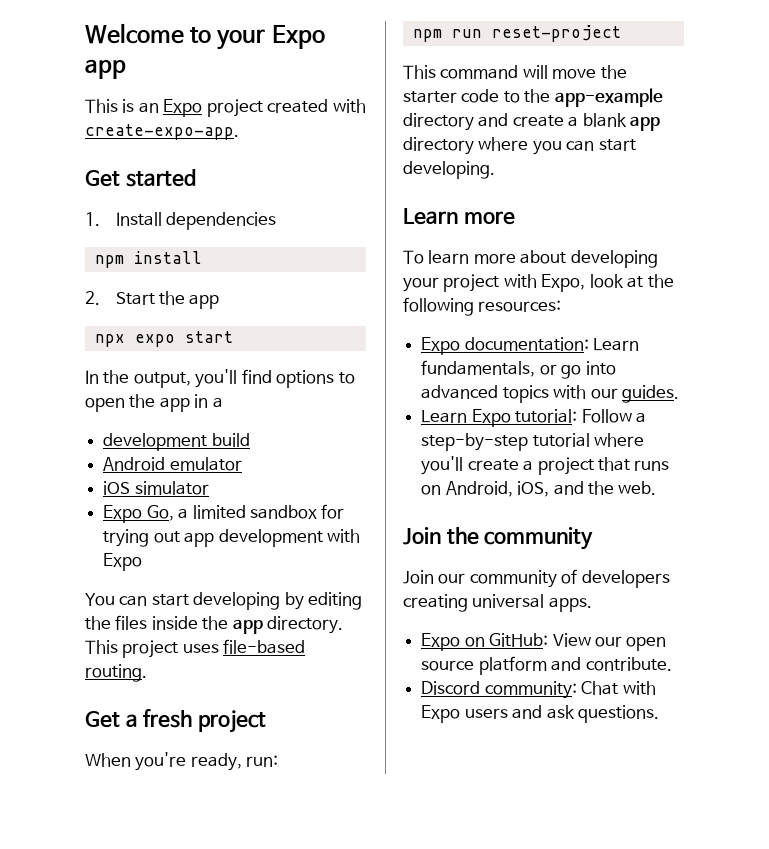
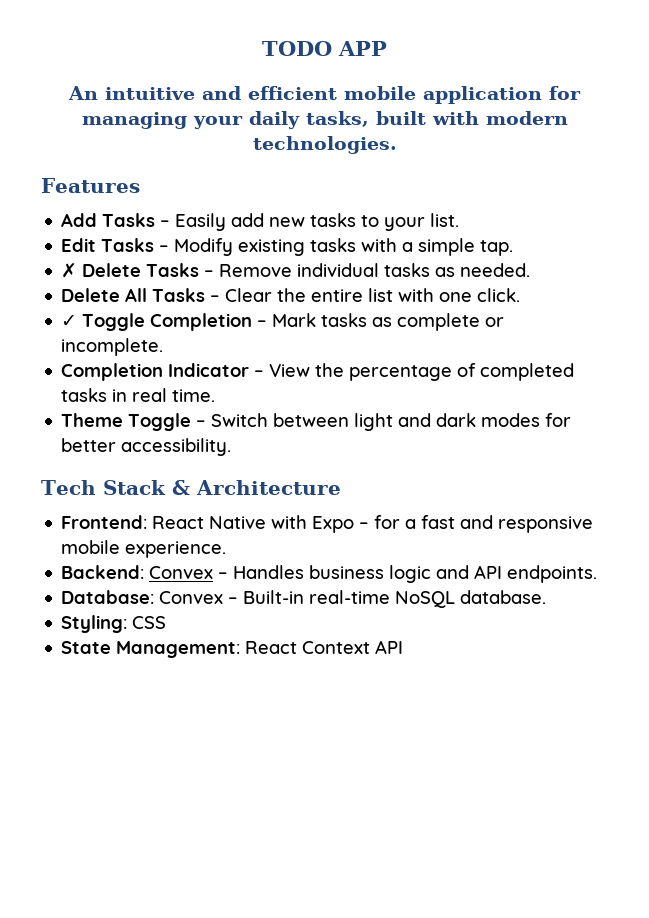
- Welcome to your Expo app
- This is an Expo project created with create-expo-app.
- Get started
- 1. Install dependencies
- npm install
- 2. Start the app
- npx expo start
- In the output, you'll find options to open the app in a
- development build
- Android emulator
- iOS simulator
- Expo Go, a limited sandbox for trying out app development with Expo
- You can start developing by editing the files inside the app directory. This project uses file-based routing.
- Get a fresh project
- When you're ready, run:
- npm run reset-project
- This command will move the starter code to the app-example directory and create a blank app directory where you can start developing.
- Learn more
- To learn more about developing your project with Expo, look at the following resources:
- Expo documentation: Learn fundamentals, or go into advanced topics with our guides.
- Learn Expo tutorial: Follow a step-by-step tutorial where you'll create a project that runs on Android, iOS, and the web.
- Join the community
- Join our community of developers creating universal apps.
- Expo on GitHub: View our open source platform and contribute.
- Discord community: Chat with Expo users and ask questions.
+ TODO APP
+ An intuitive and efficient mobile application for managing your daily tasks, built with modern technologies.
+ Features
+ Add Tasks – Easily add new tasks to your list.
+ Edit Tasks – Modify existing tasks with a simple tap.
+ ✗ Delete Tasks – Remove individual tasks as needed.
+ Delete All Tasks – Clear the entire list with one click.
+ ✓ Toggle Completion – Mark tasks as complete or incomplete.
+ Completion Indicator – View the percentage of completed tasks in real time.
+ Theme Toggle – Switch between light and dark modes for better accessibility.
+ Tech Stack & Architecture
+ Frontend: React Native with Expo – for a fast and responsive mobile experience.
+ Backend: Convex – Handles business logic and API endpoints.
+ Database: Convex – Built-in real-time NoSQL database.
+ Styling: CSS
+ State Management: React Context API

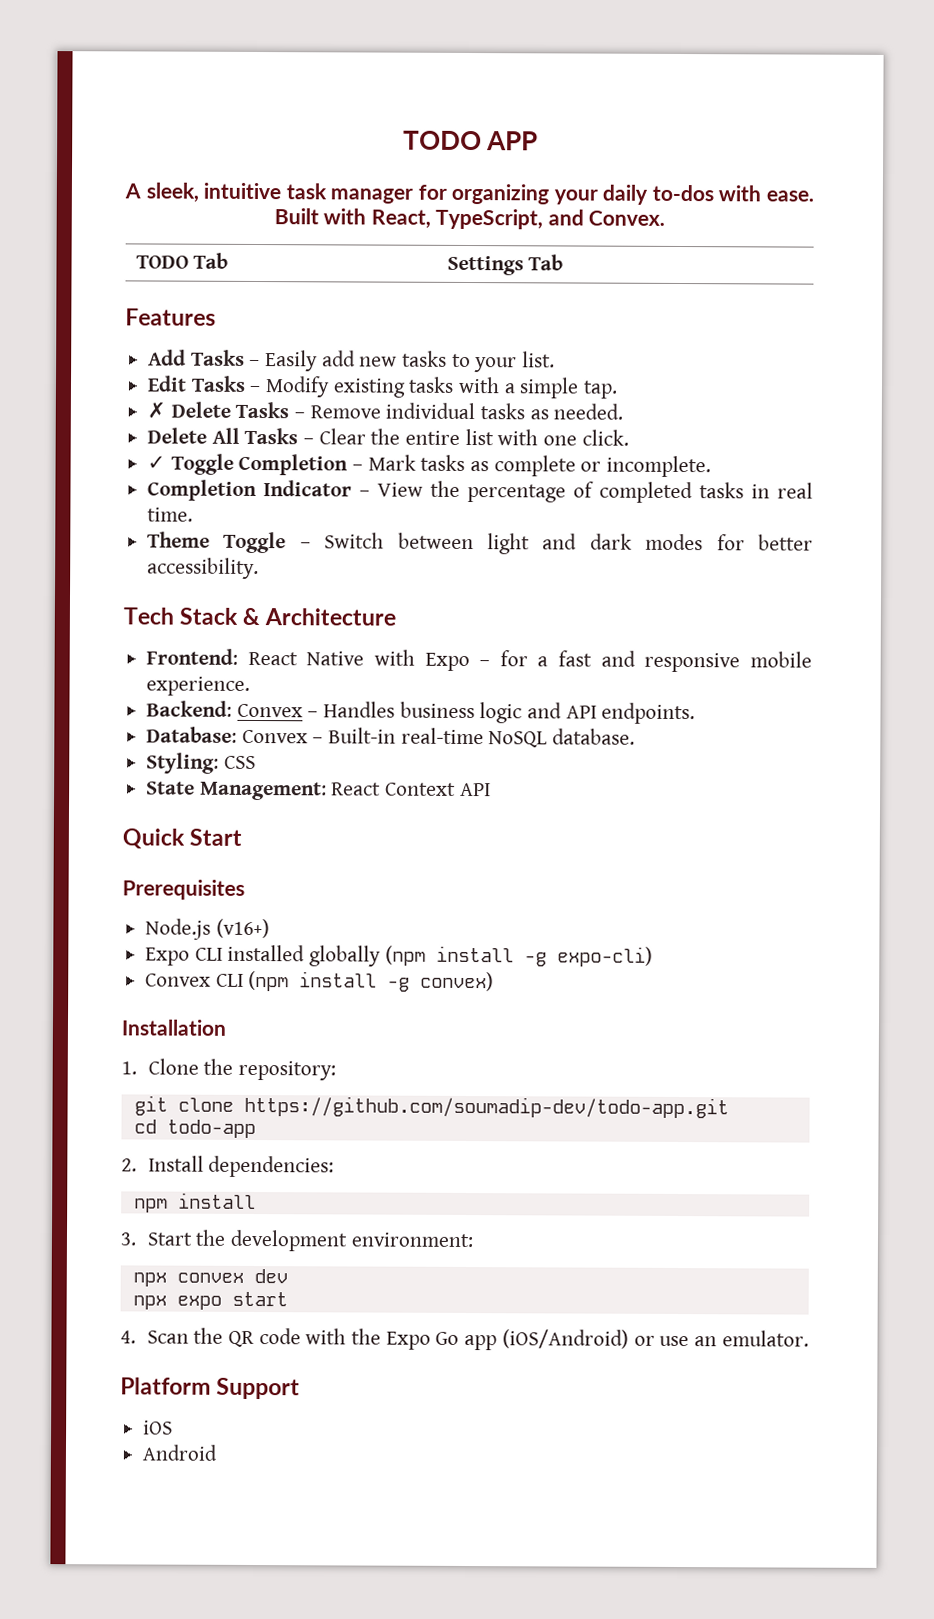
- An intuitive and efficient mobile application for managing your daily tasks, built with modern technologies.
+ A sleek, intuitive task manager for organizing your daily to-dos with ease. Built with React, TypeScript, and Convex.
+ TODO Tab | Settings Tab
+ Quick Start
+ Prerequisites
+ Node.js (v16+)
+ Expo CLI installed globally (npm install -g expo-cli)
+ Convex CLI (npm install -g convex)
+ Installation
+ 1. Clone the repository:
+ git clone https://github.com/soumadip-dev/todo-app.git
+ cd todo-app
+ 2. Install dependencies:
+ npm install
+ 3. Start the development environment:
+ npx convex dev
+ npx expo start
+ 4. Scan the QR code with the Expo Go app (iOS/Android) or use an emulator.
+ Platform Support
+ iOS
+ Android

